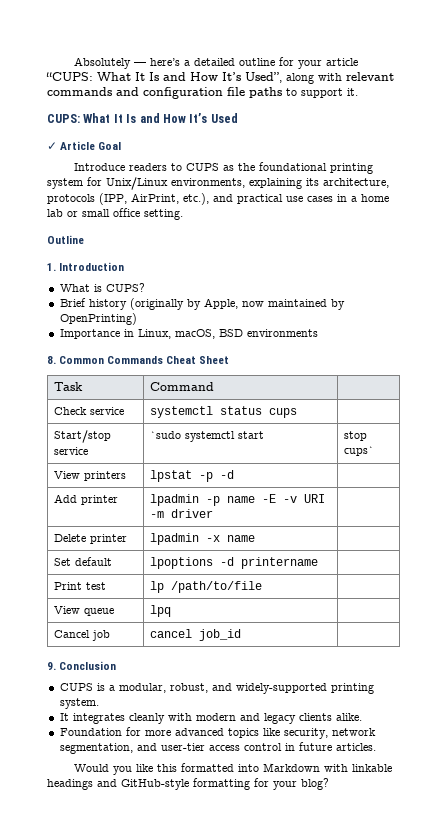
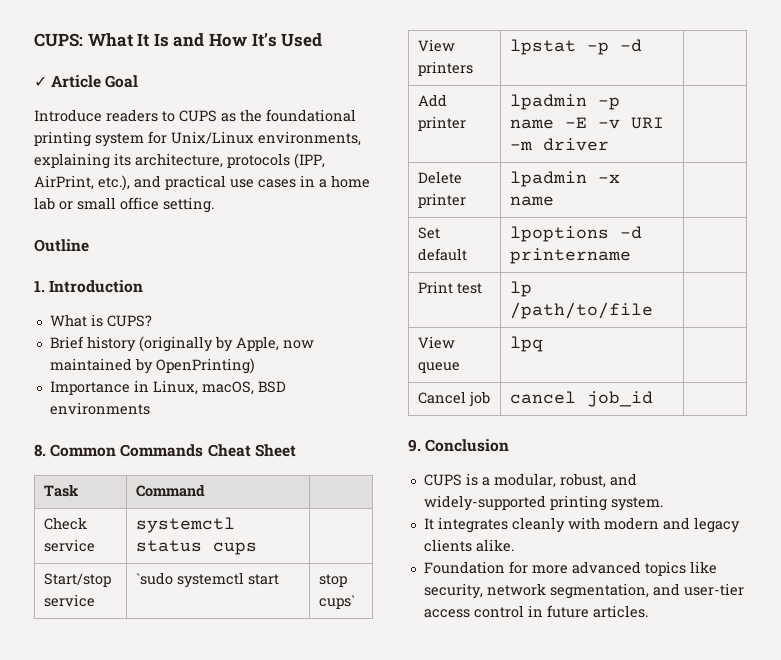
- Absolutely — here’s a detailed outline for your article “CUPS: What It Is and How It’s Used”, along with relevant commands and configuration file paths to support it.
- Would you like this formatted into Markdown with linkable headings and GitHub-style formatting for your blog?

